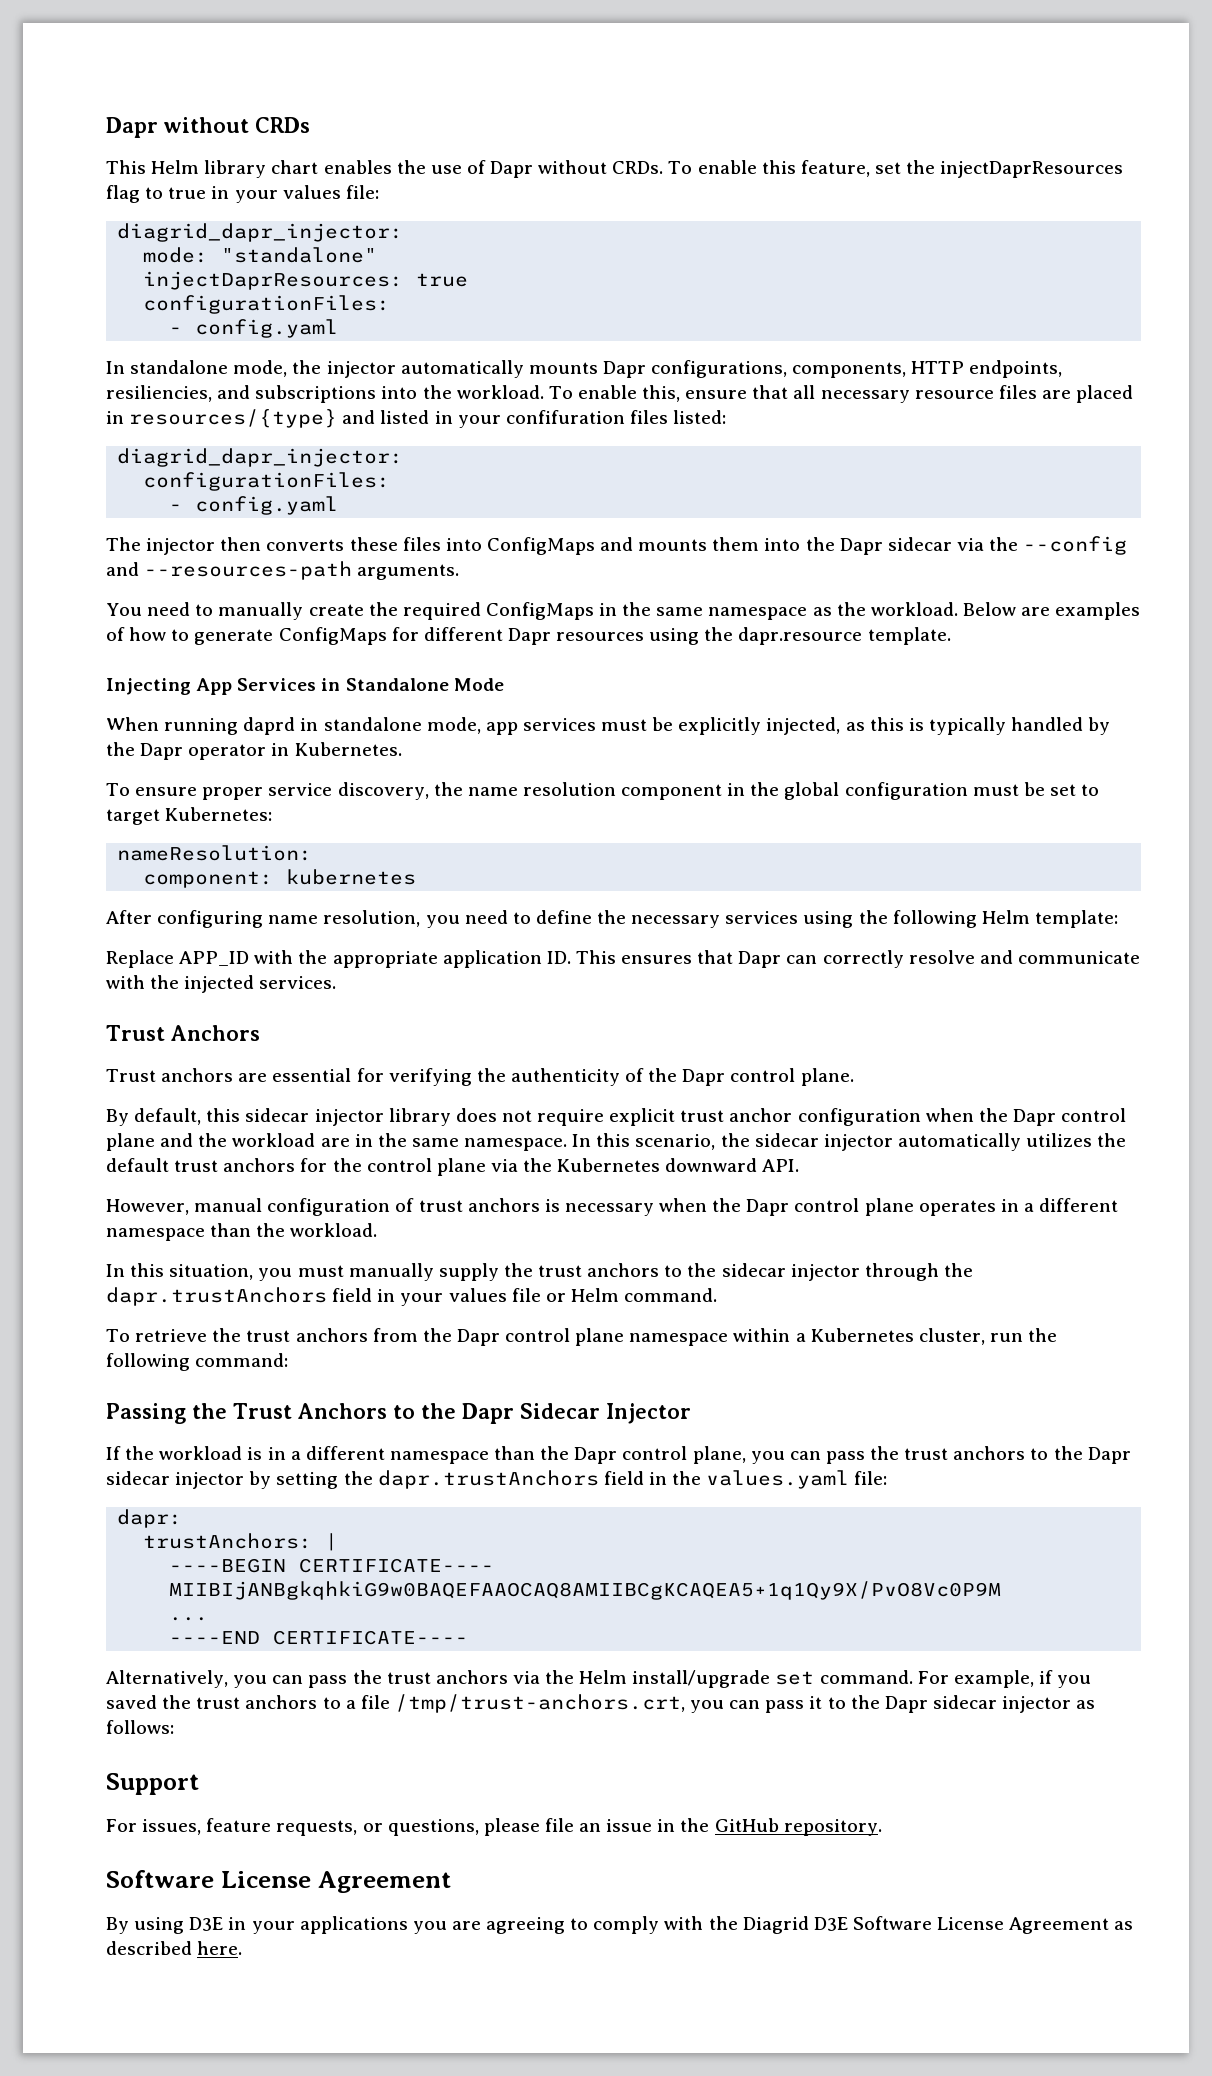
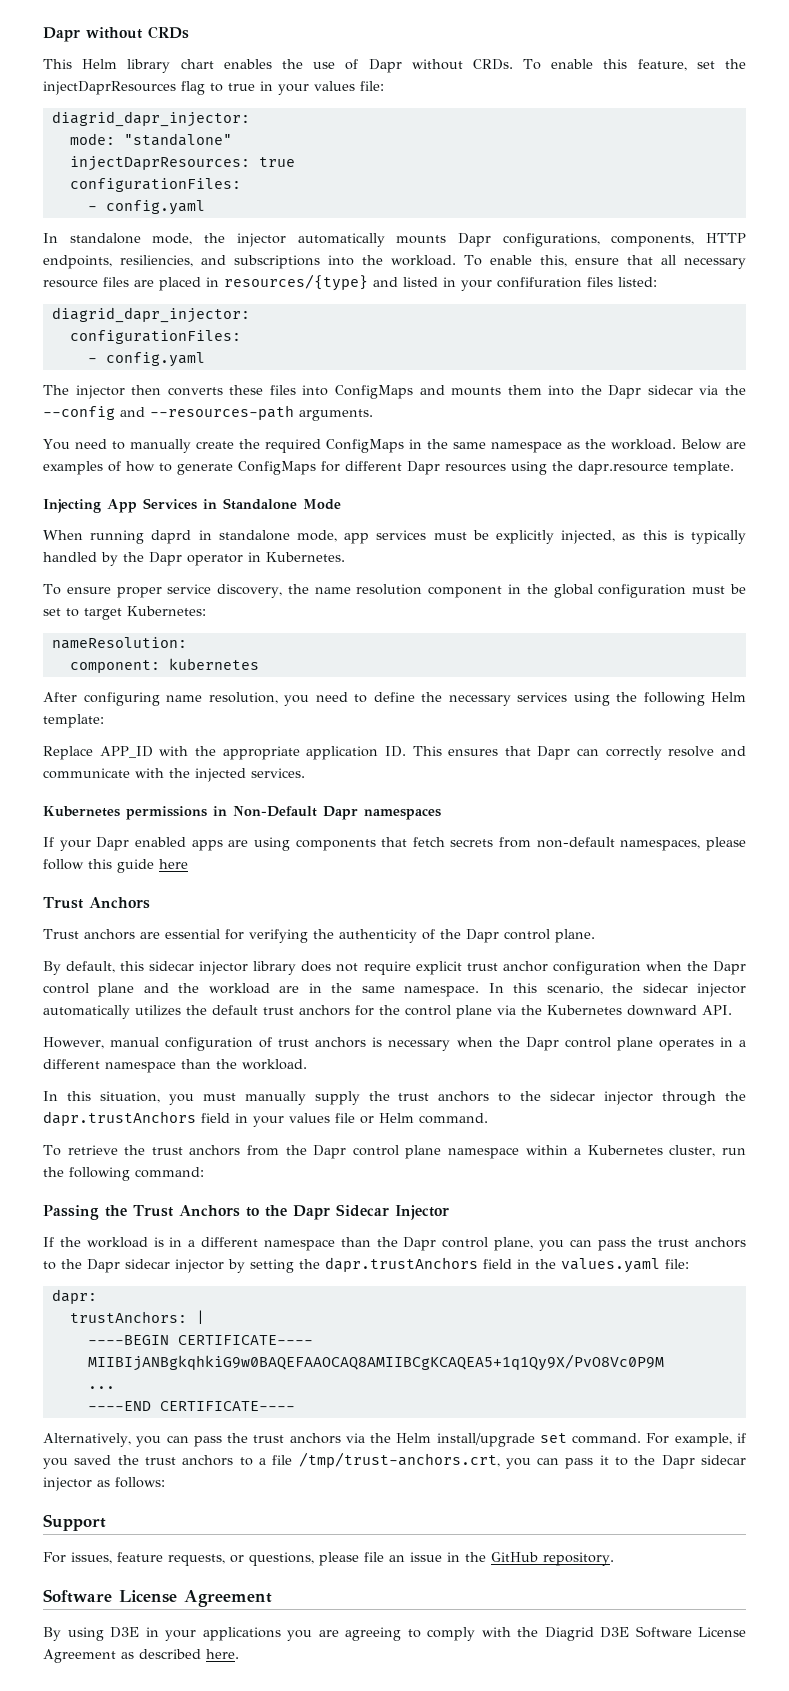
+ Kubernetes permissions in Non-Default Dapr namespaces
+ If your Dapr enabled apps are using components that fetch secrets from non-default namespaces, please follow this guide here

